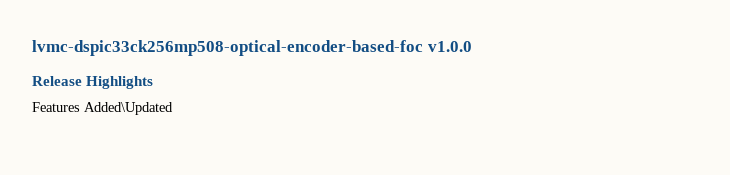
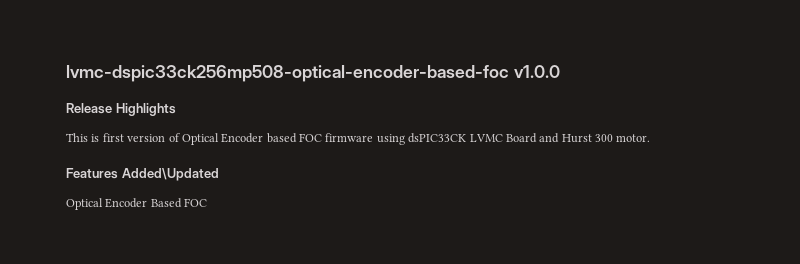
+ This is first version of Optical Encoder based FOC firmware using dsPIC33CK LVMC Board and Hurst 300 motor.
  Features Added\Updated
+ Optical Encoder Based FOC

